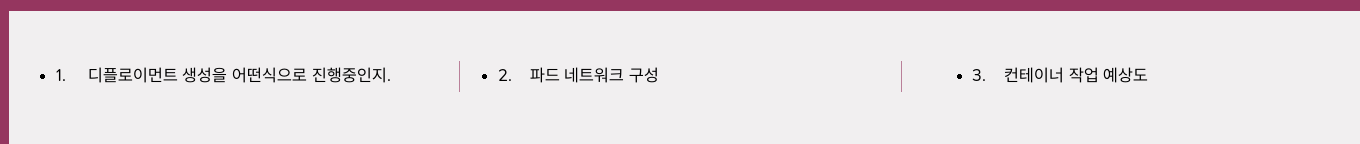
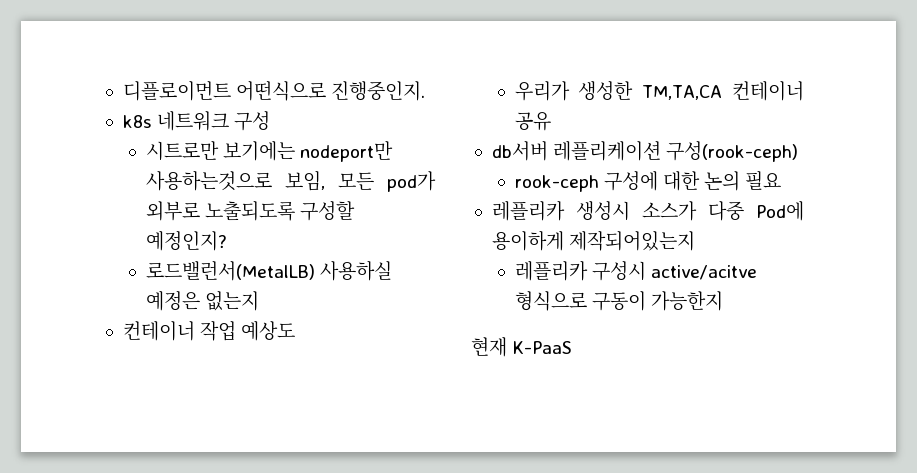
- 1. 디플로이먼트 생성을 어떤식으로 진행중인지.
+ 디플로이먼트 어떤식으로 진행중인지.
- 2. 파드 네트워크 구성
+ k8s 네트워크 구성
- 3. 컨테이너 작업 예상도
+ 시트로만 보기에는 nodeport만 사용하는것으로 보임, 모든 pod가 외부로 노출되도록 구성할 예정인지?
+ 로드밸런서(MetalLB) 사용하실 예정은 없는지
+ 컨테이너 작업 예상도
+ 우리가 생성한 TM,TA,CA 컨테이너 공유
+ db서버 레플리케이션 구성(rook-ceph)
+ rook-ceph 구성에 대한 논의 필요
+ 레플리카 생성시 소스가 다중 Pod에 용이하게 제작되어있는지
+ 레플리카 구성시 active/acitve 형식으로 구동이 가능한지
+ 현재 K-PaaS

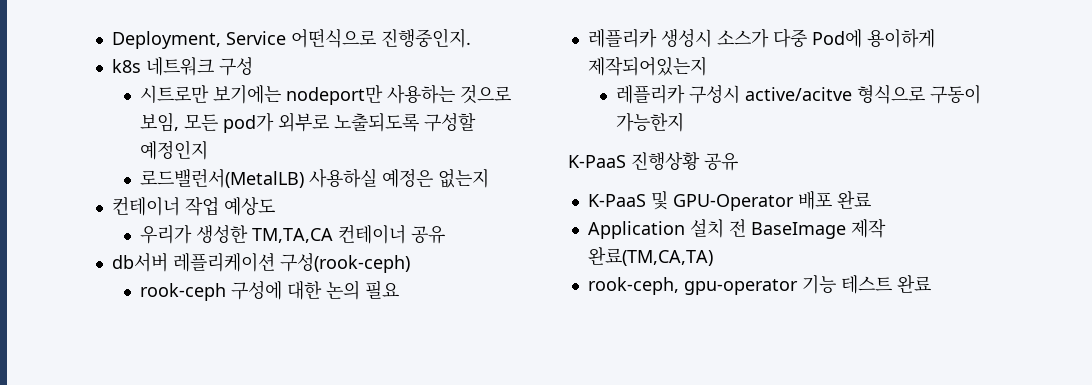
- 디플로이먼트 어떤식으로 진행중인지.
+ Deployment, Service 어떤식으로 진행중인지.
- 시트로만 보기에는 nodeport만 사용하는것으로 보임, 모든 pod가 외부로 노출되도록 구성할 예정인지?
+ 시트로만 보기에는 nodeport만 사용하는 것으로 보임, 모든 pod가 외부로 노출되도록 구성할 예정인지
- 현재 K-PaaS
+ K-PaaS 진행상황 공유
+ K-PaaS 및 GPU-Operator 배포 완료
+ Application 설치 전 BaseImage 제작 완료(TM,CA,TA)
+ rook-ceph, gpu-operator 기능 테스트 완료

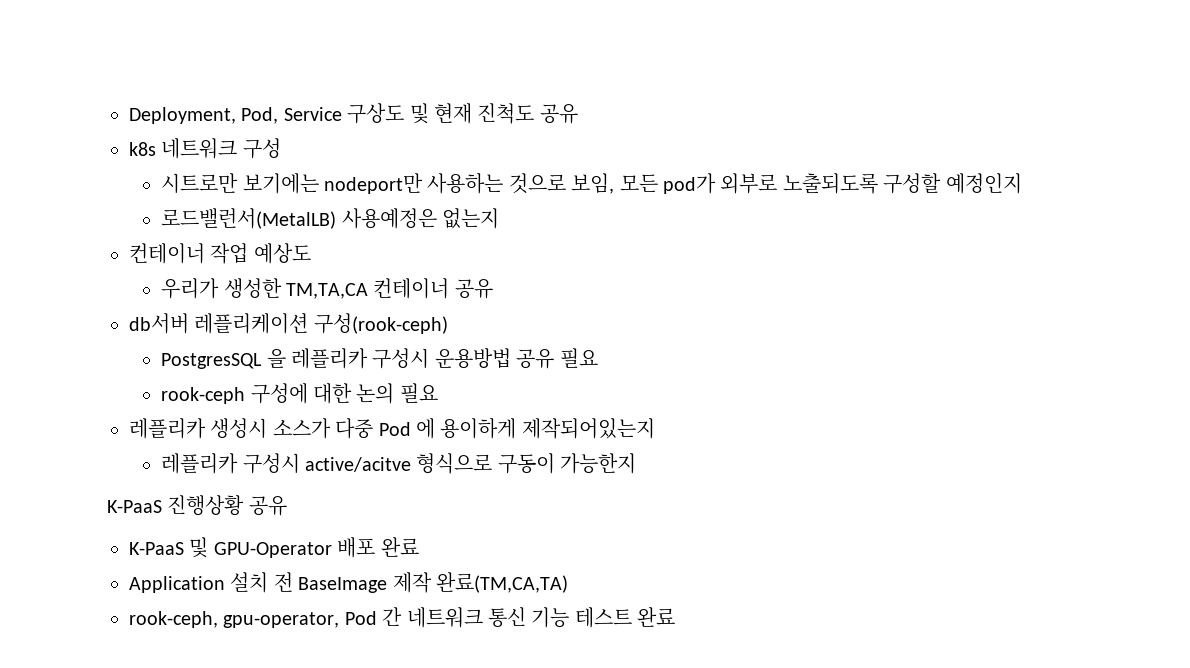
- Deployment, Service 어떤식으로 진행중인지.
+ Deployment, Pod, Service 구상도 및 현재 진척도 공유
- 로드밸런서(MetalLB) 사용하실 예정은 없는지
+ 로드밸런서(MetalLB) 사용예정은 없는지
+ PostgresSQL 을 레플리카 구성시 운용방법 공유 필요
- 레플리카 생성시 소스가 다중 Pod에 용이하게 제작되어있는지
+ 레플리카 생성시 소스가 다중 Pod 에 용이하게 제작되어있는지
- rook-ceph, gpu-operator 기능 테스트 완료
+ rook-ceph, gpu-operator, Pod 간 네트워크 통신 기능 테스트 완료

